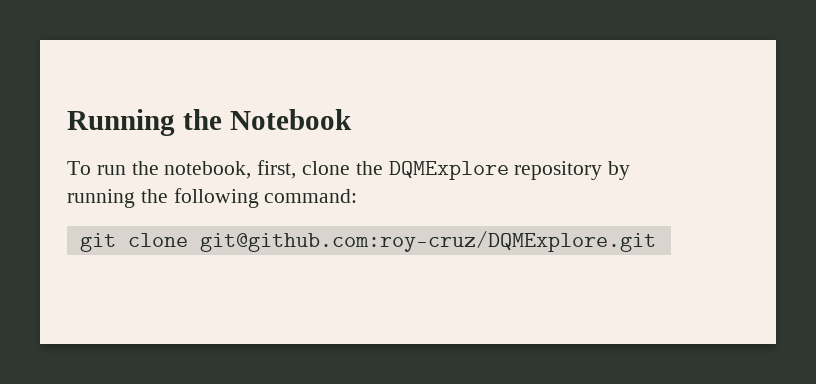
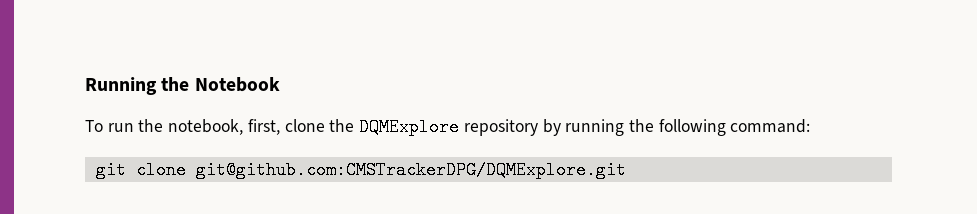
- git clone git@github.com:roy-cruz/DQMExplore.git
+ git clone git@github.com:CMSTrackerDPG/DQMExplore.git

